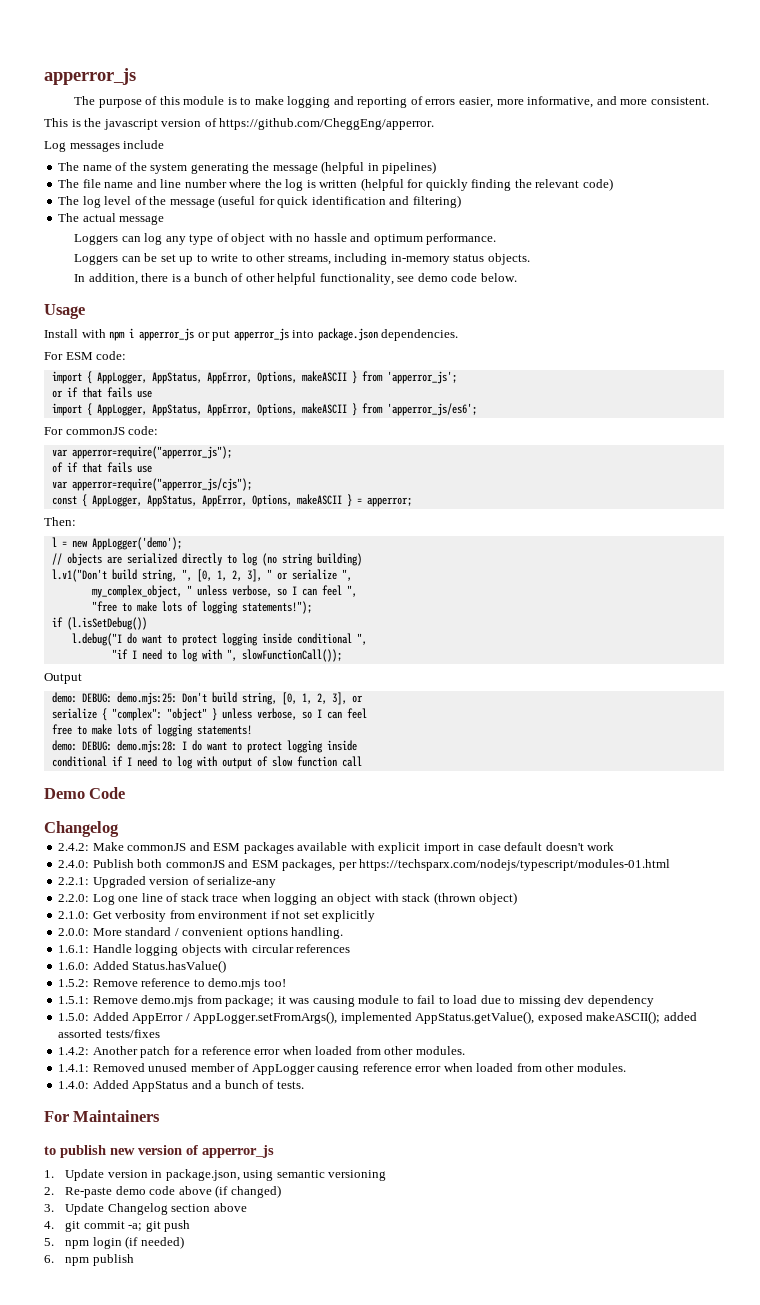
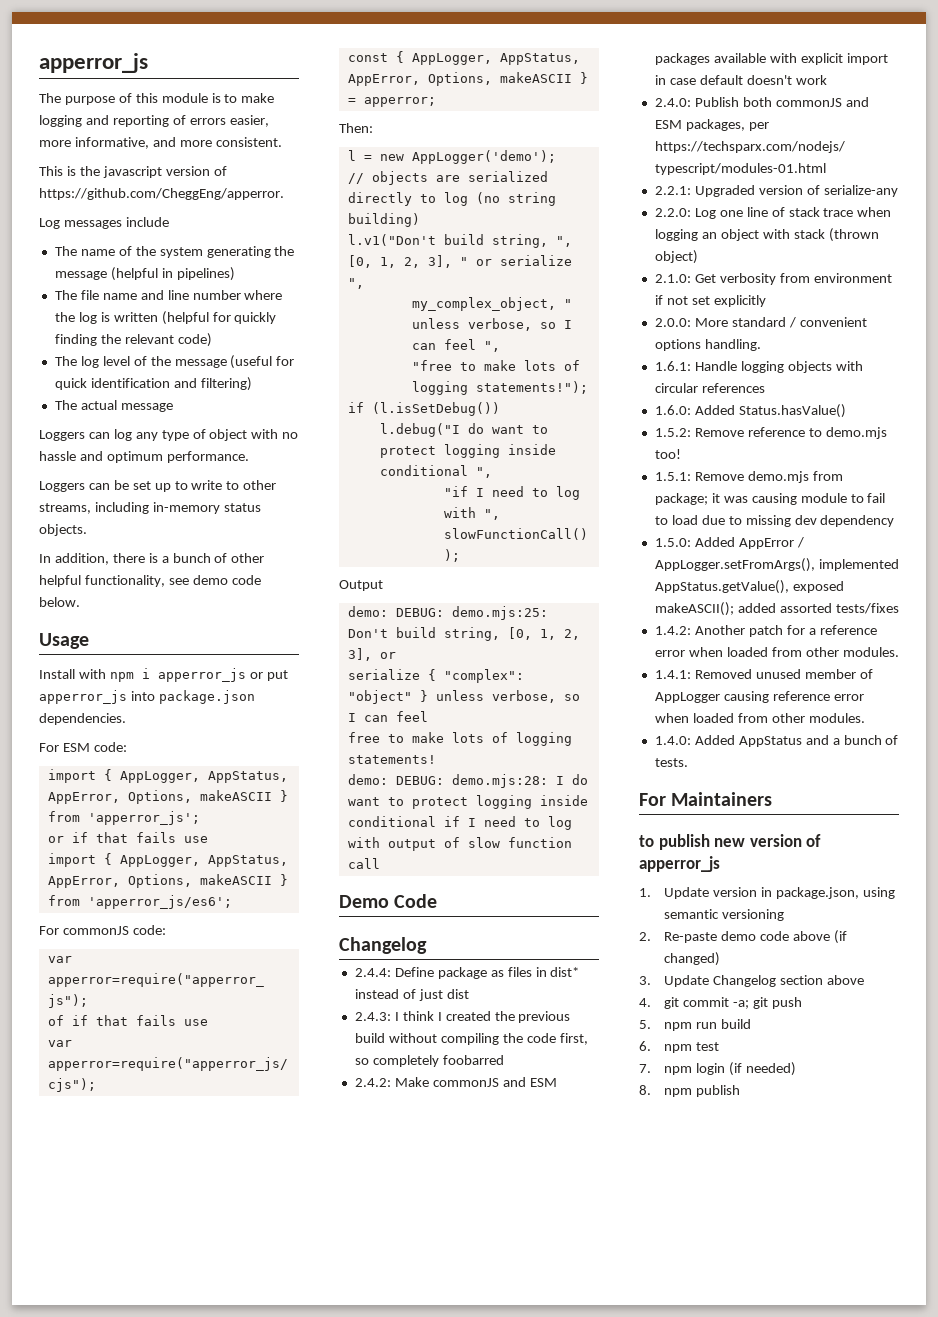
+ 2.4.4: Define package as files in dist* instead of just dist
+ 2.4.3: I think I created the previous build without compiling the code first, so completely foobarred
- 5. npm login (if needed)
+ 5. npm run build
+ 6. npm test
+ 7. npm login (if needed)
- 6. npm publish
+ 8. npm publish

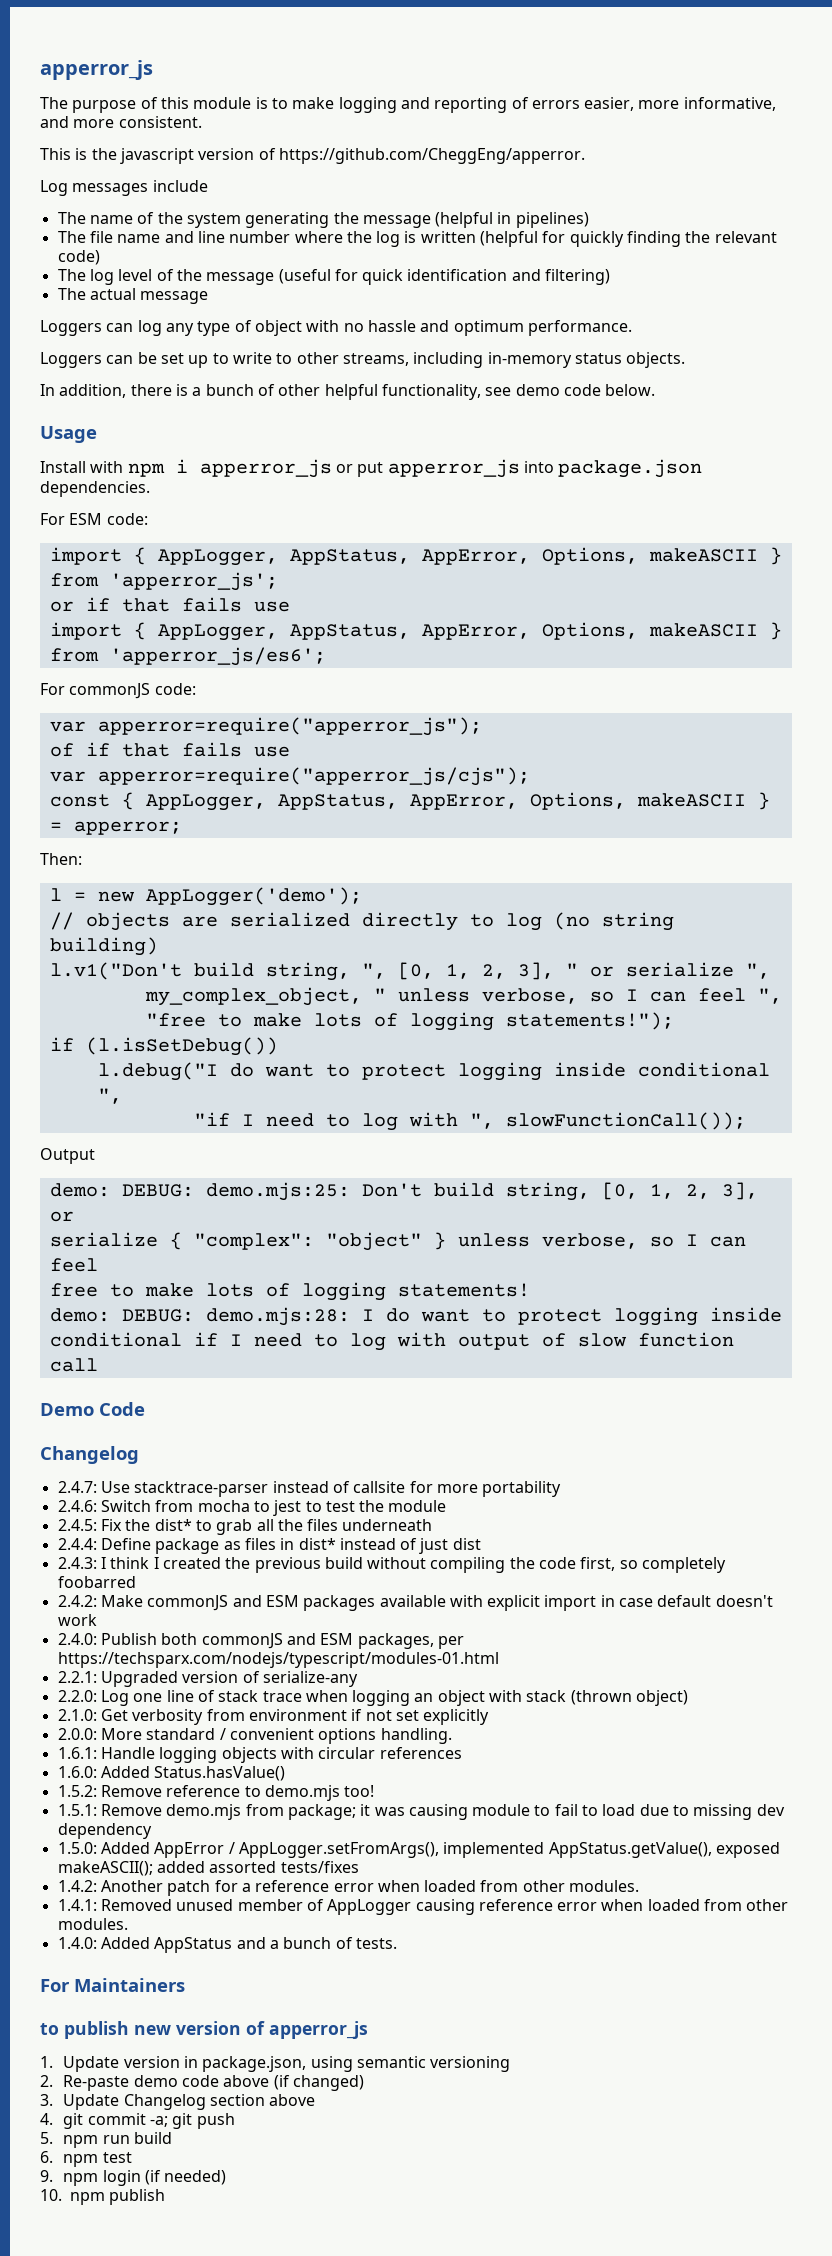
+ 2.4.7: Use stacktrace-parser instead of callsite for more portability
+ 2.4.6: Switch from mocha to jest to test the module
+ 2.4.5: Fix the dist* to grab all the files underneath
- 7. npm login (if needed)
+ 9. npm login (if needed)
- 8. npm publish
+ 10. npm publish

